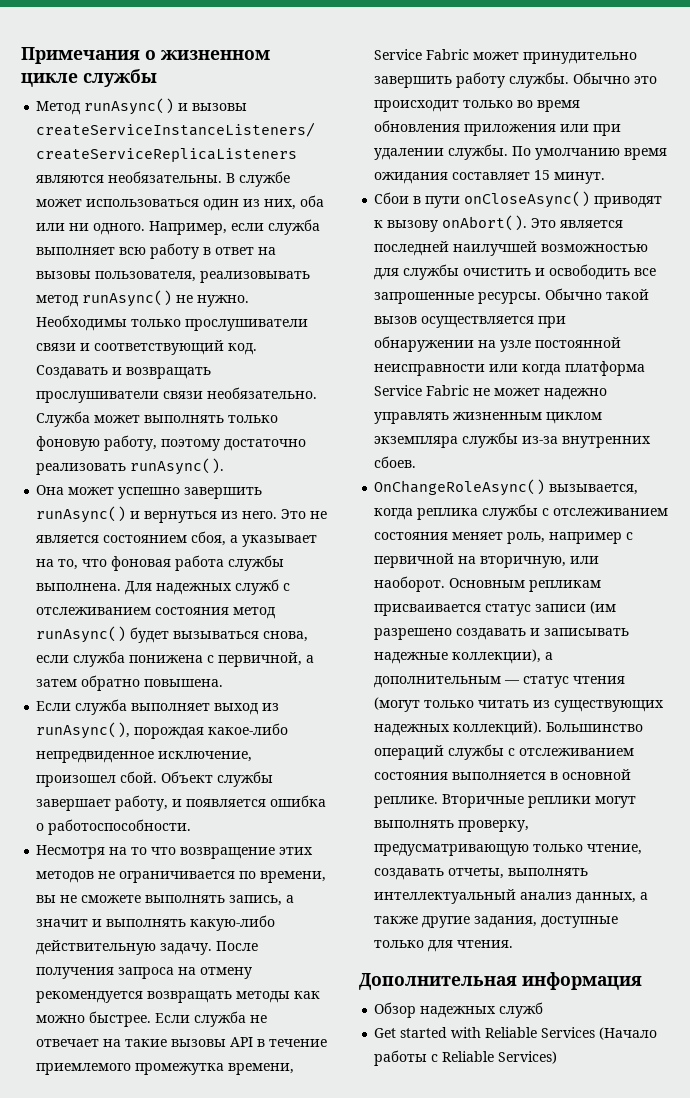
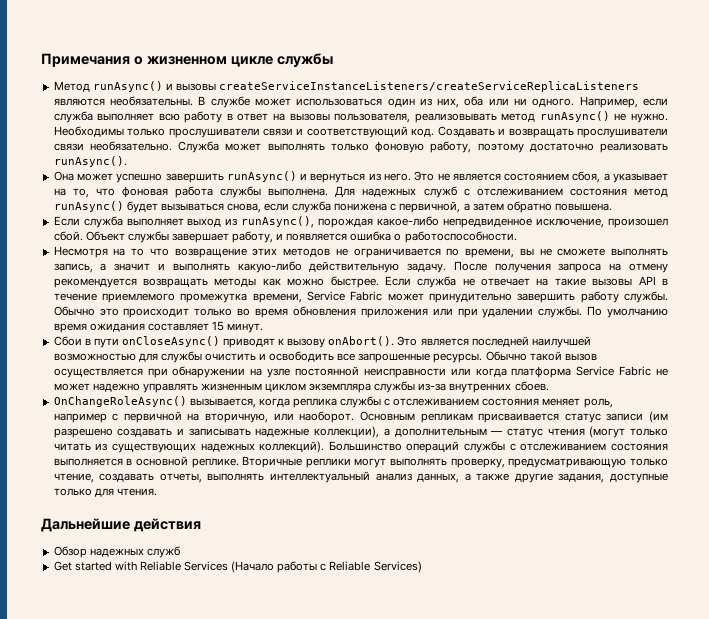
- Дополнительная информация
+ Дальнейшие действия

